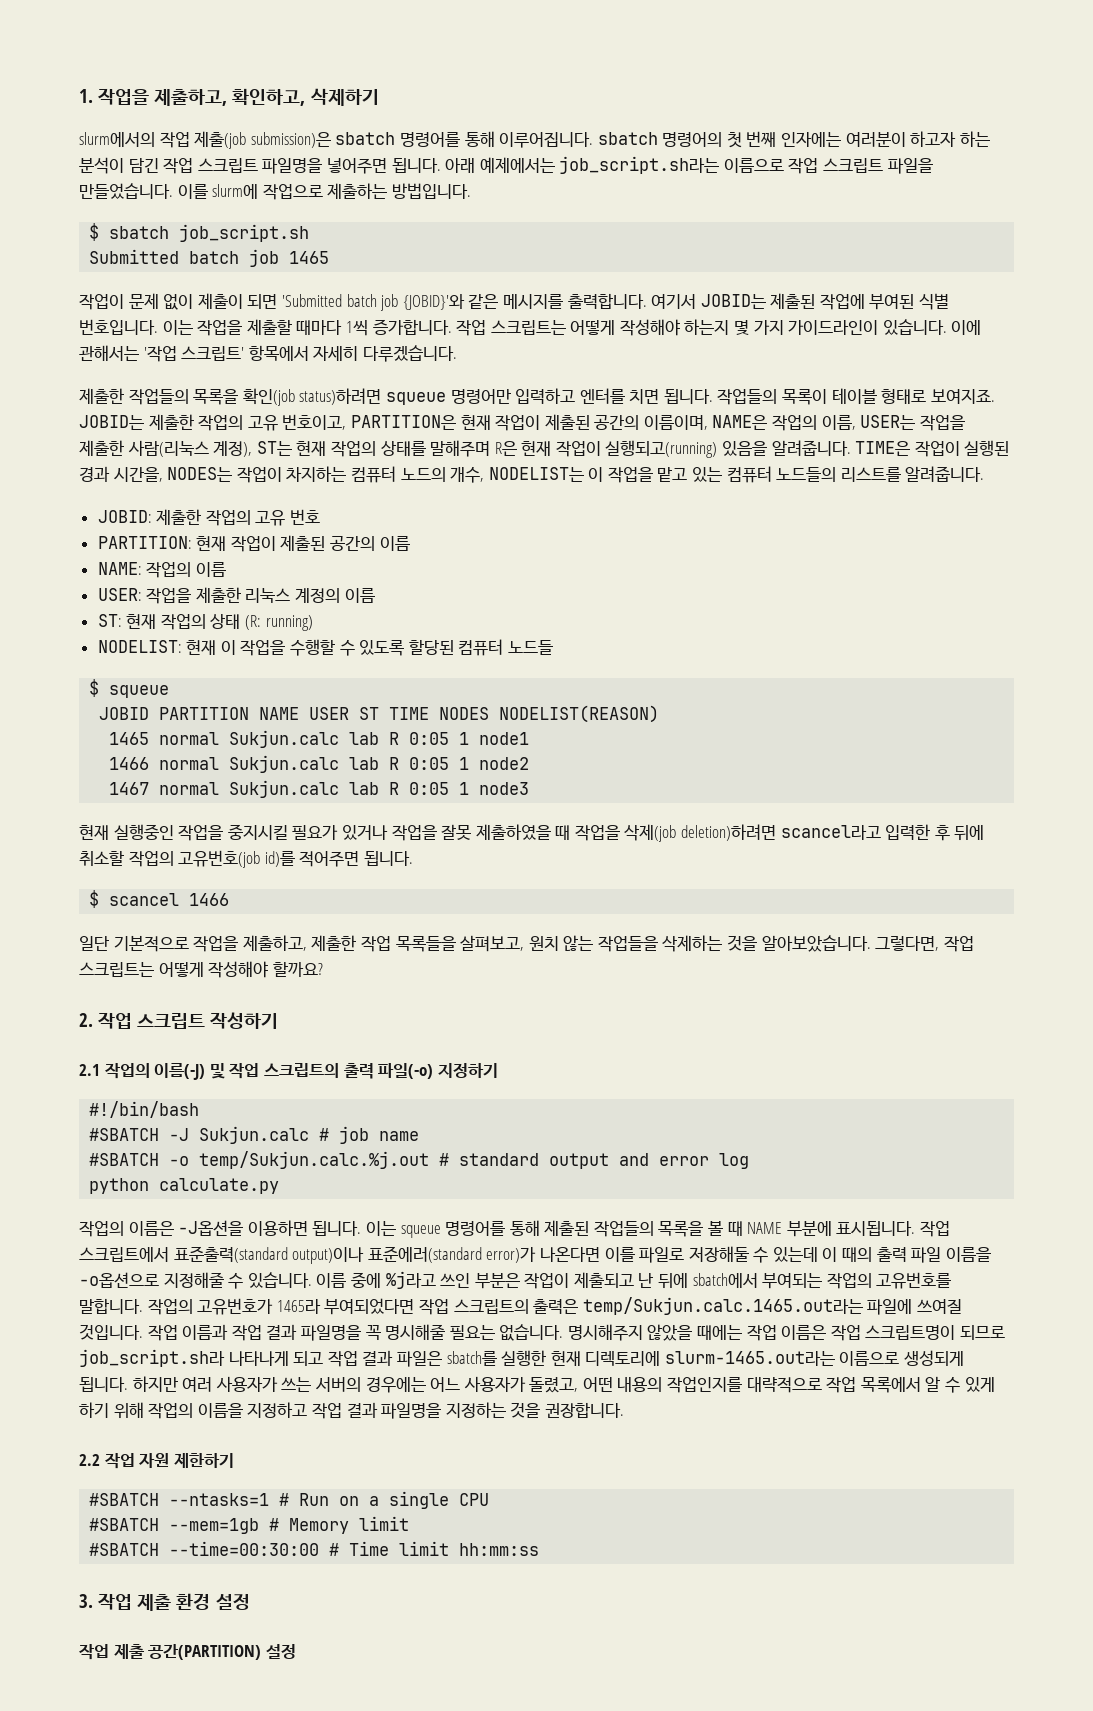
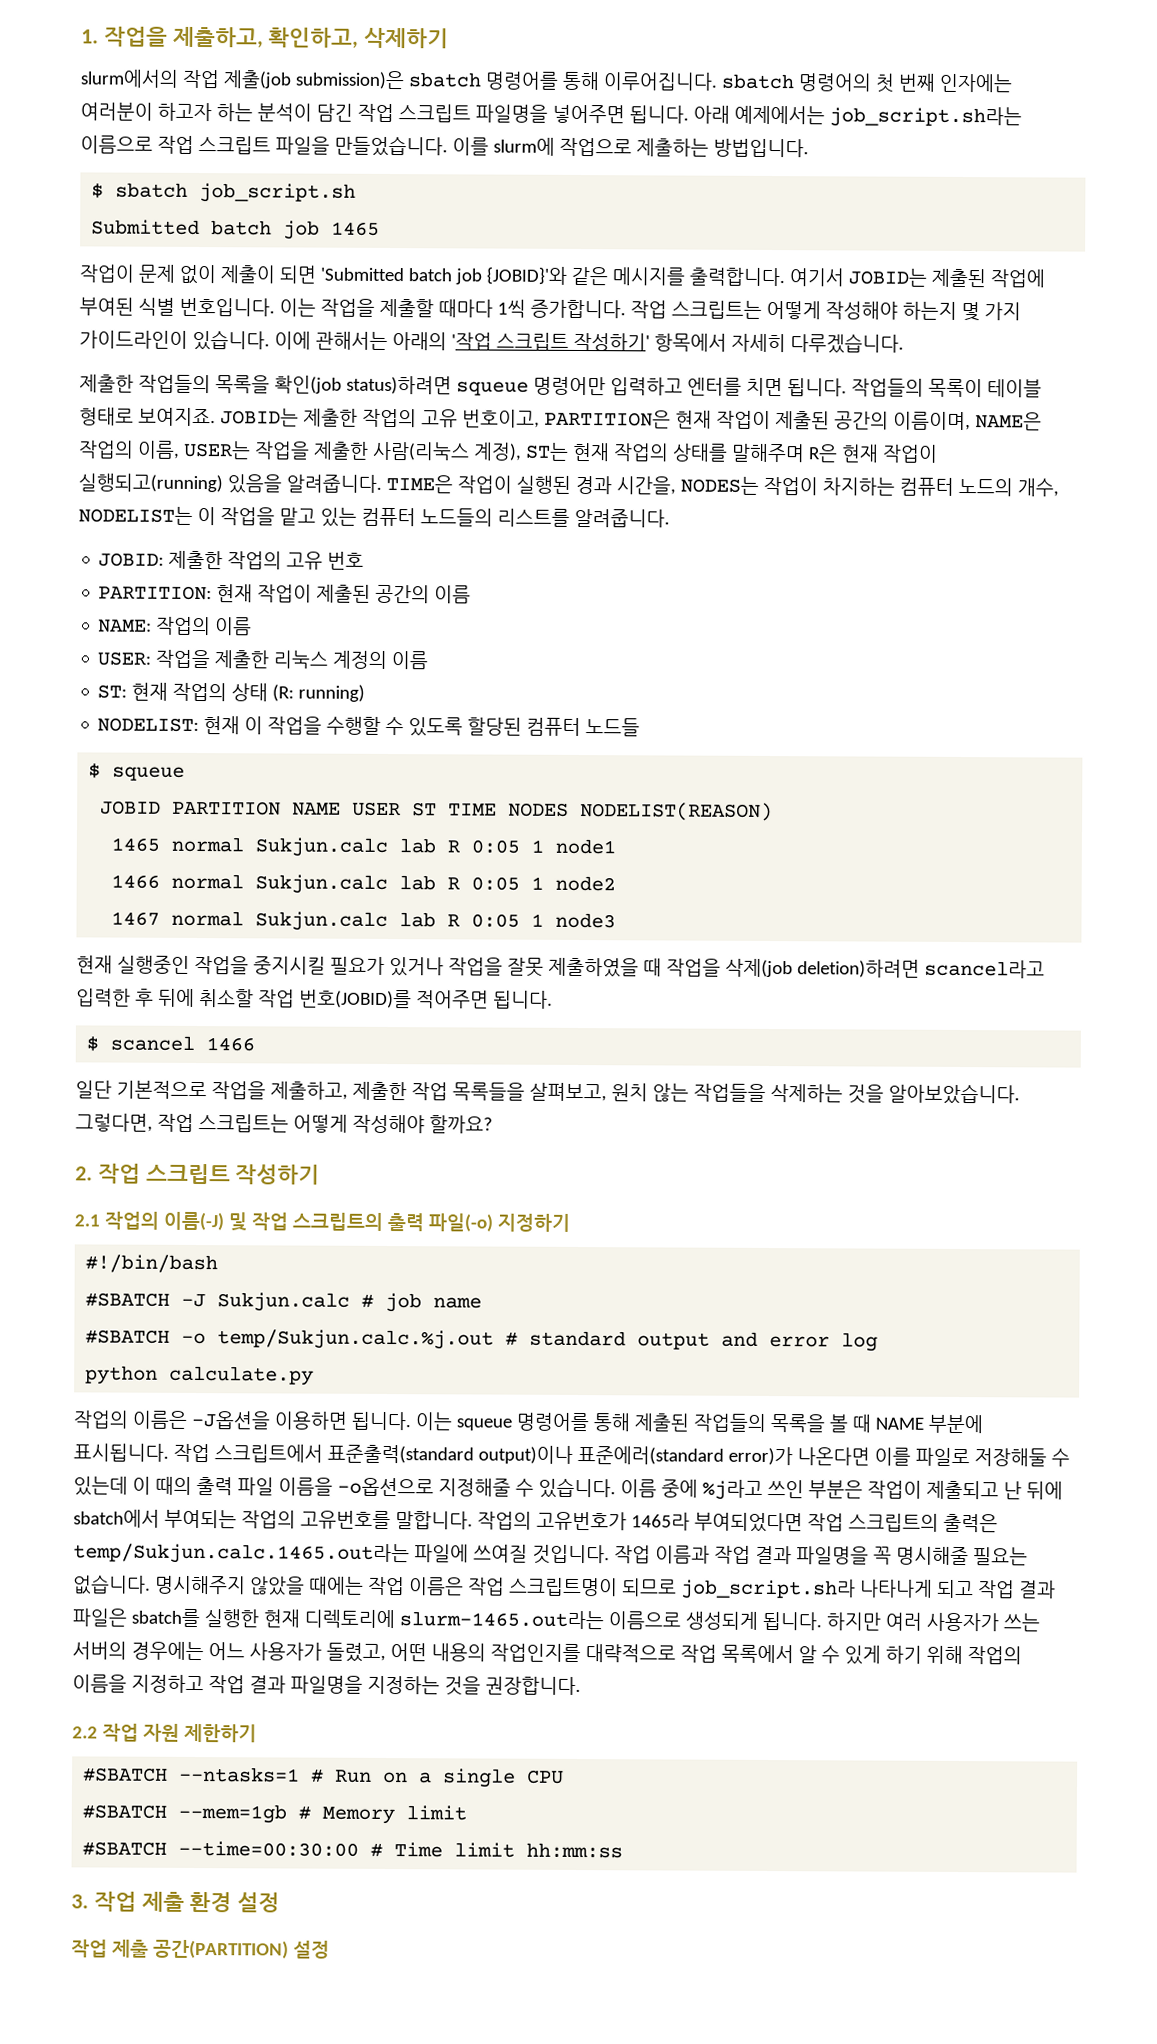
- 이에 관해서는 '작업 스크립트' 항목에서 자세히 다루겠습니다.
+ 이에 관해서는 아래의 '작업 스크립트 작성하기' 항목에서 자세히 다루겠습니다.
- 현재 실행중인 작업을 중지시킬 필요가 있거나 작업을 잘못 제출하였을 때 작업을 삭제(job deletion)하려면 scancel라고 입력한 후 뒤에 취소할 작업의 고유번호(job id)를 적어주면 됩니다.
+ 현재 실행중인 작업을 중지시킬 필요가 있거나 작업을 잘못 제출하였을 때 작업을 삭제(job deletion)하려면 scancel라고 입력한 후 뒤에 취소할 작업 번호(JOBID)를 적어주면 됩니다.

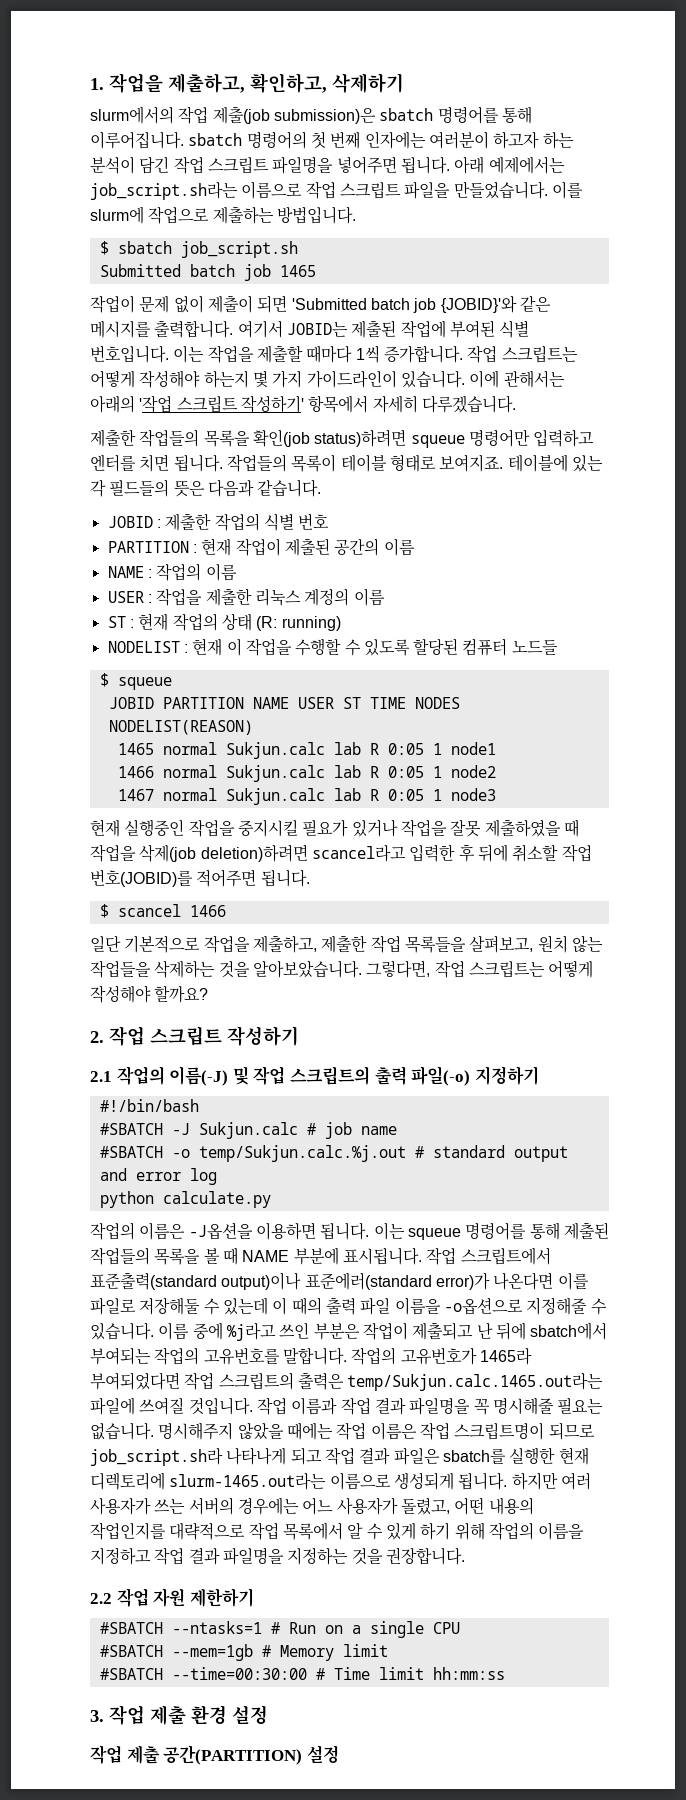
- JOBID는 제출한 작업의 고유 번호이고, PARTITION은 현재 작업이 제출된 공간의 이름이며, NAME은 작업의 이름, USER는 작업을 제출한 사람(리눅스 계정), ST는 현재 작업의 상태를 말해주며 R은 현재 작업이 실행되고(running) 있음을 알려줍니다. TIME은 작업이 실행된 경과 시간을, NODES는 작업이 차지하는 컴퓨터 노드의 개수, NODELIST는 이 작업을 맡고 있는 컴퓨터 노드들의 리스트를 알려줍니다.
- JOBID: 제출한 작업의 고유 번호
+ 테이블에 있는 각 필드들의 뜻은 다음과 같습니다.
+ JOBID : 제출한 작업의 식별 번호
- PARTITION: 현재 작업이 제출된 공간의 이름
+ PARTITION : 현재 작업이 제출된 공간의 이름
- NAME: 작업의 이름
+ NAME : 작업의 이름
- USER: 작업을 제출한 리눅스 계정의 이름
+ USER : 작업을 제출한 리눅스 계정의 이름
- ST: 현재 작업의 상태 (R: running)
+ ST : 현재 작업의 상태 (R: running)
- NODELIST: 현재 이 작업을 수행할 수 있도록 할당된 컴퓨터 노드들
+ NODELIST : 현재 이 작업을 수행할 수 있도록 할당된 컴퓨터 노드들

